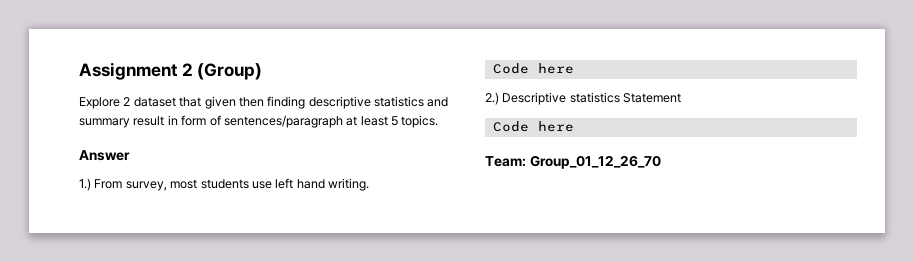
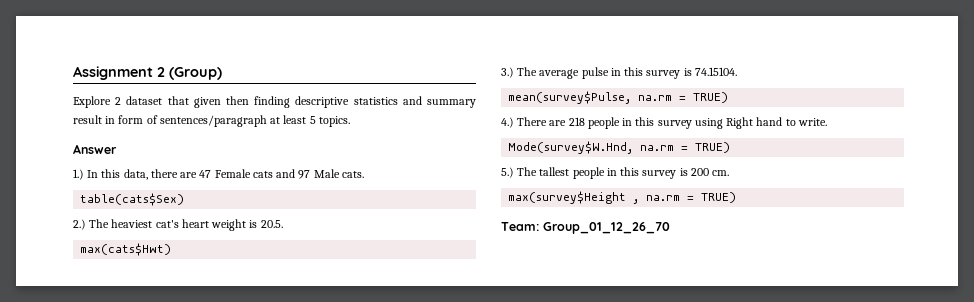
- 1.) From survey, most students use left hand writing.
- Code here
- 2.) Descriptive statistics Statement
- Code here
+ 1.) In this data, there are 47 Female cats and 97 Male cats.
+ table(cats$Sex)
+ 2.) The heaviest cat's heart weight is 20.5.
+ max(cats$Hwt)
+ 3.) The average pulse in this survey is 74.15104.
+ mean(survey$Pulse, na.rm = TRUE)
+ 4.) There are 218 people in this survey using Right hand to write.
+ Mode(survey$W.Hnd, na.rm = TRUE)
+ 5.) The tallest people in this survey is 200 cm.
+ max(survey$Height , na.rm = TRUE)

